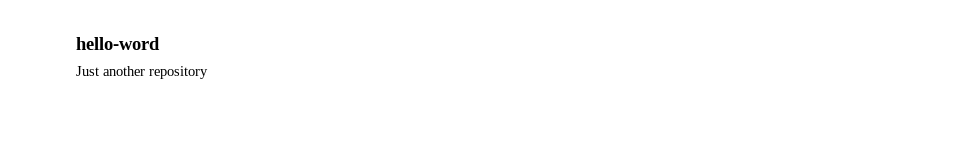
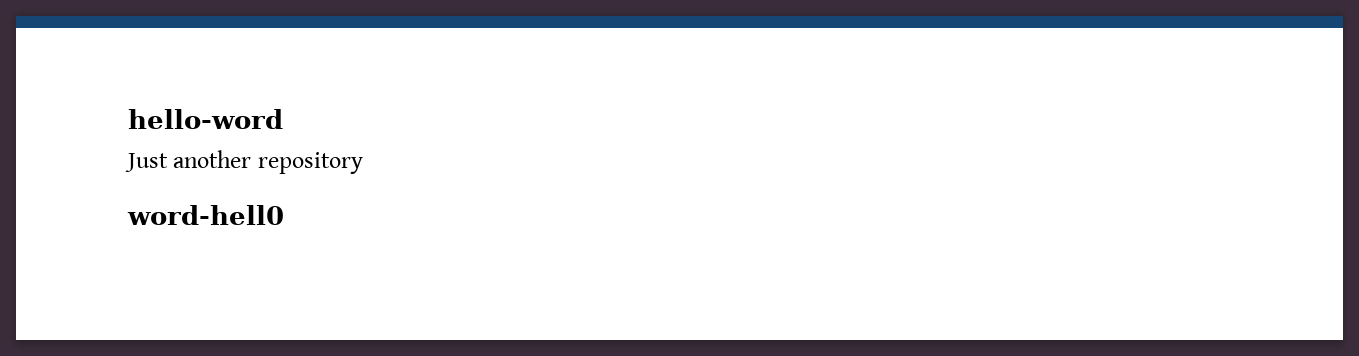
+ word-hell0

